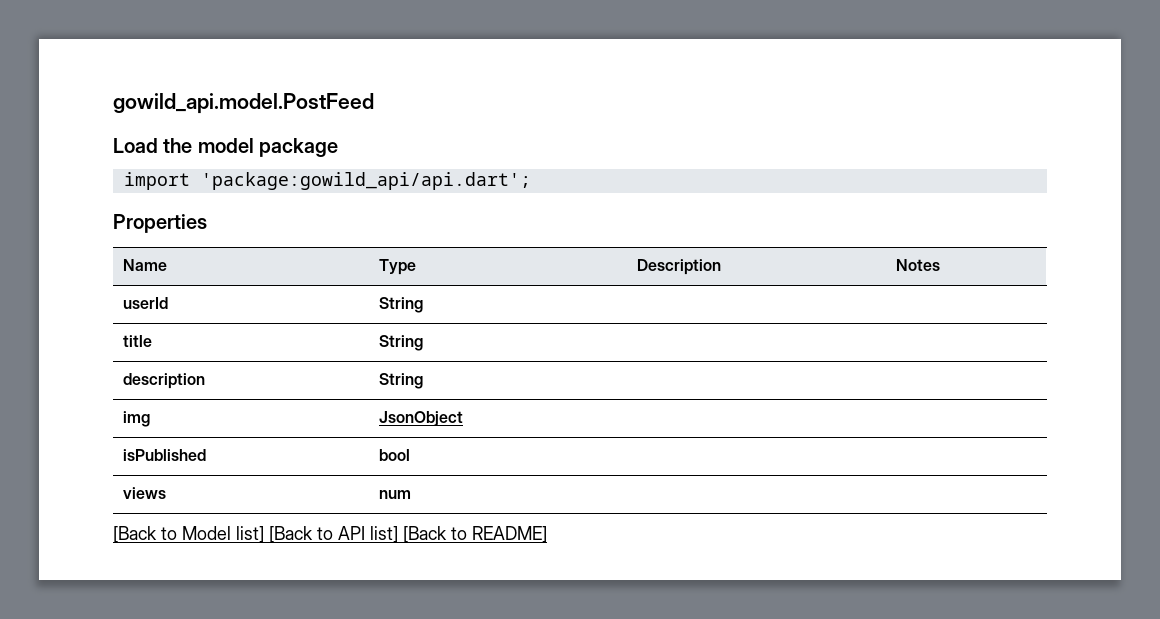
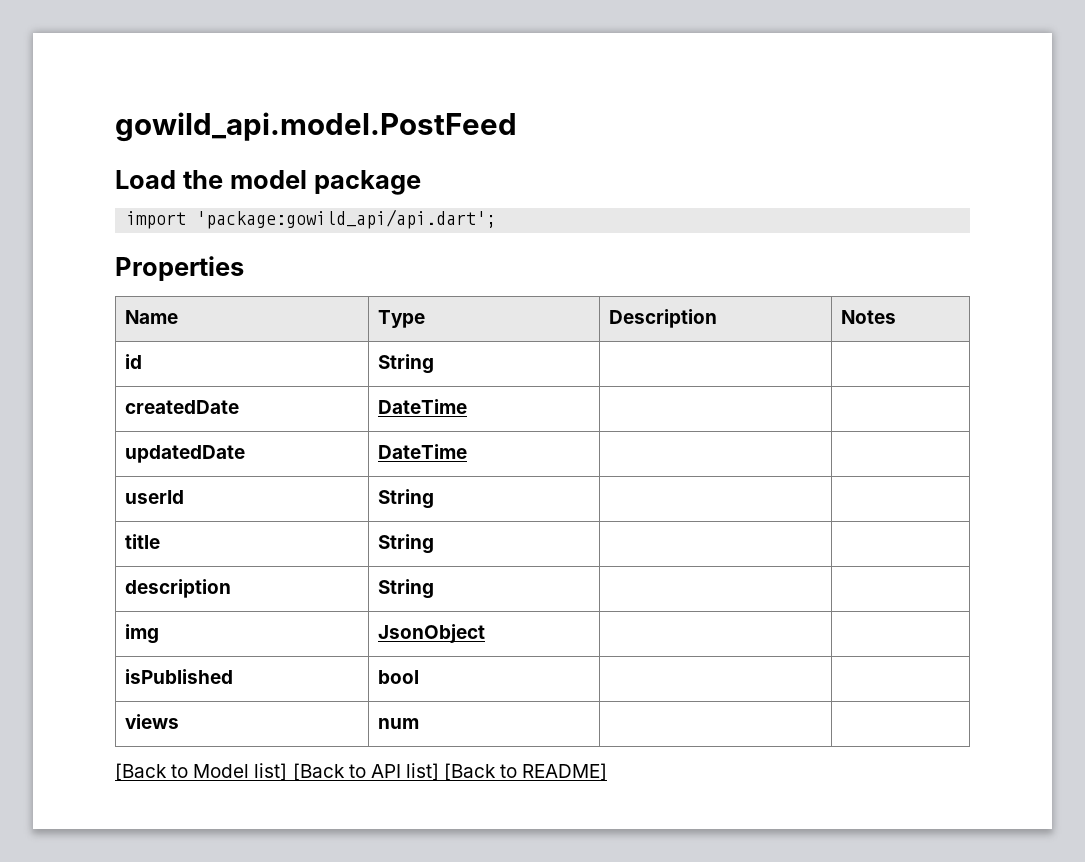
+ id | String | |
+ createdDate | DateTime | |
+ updatedDate | DateTime | |

